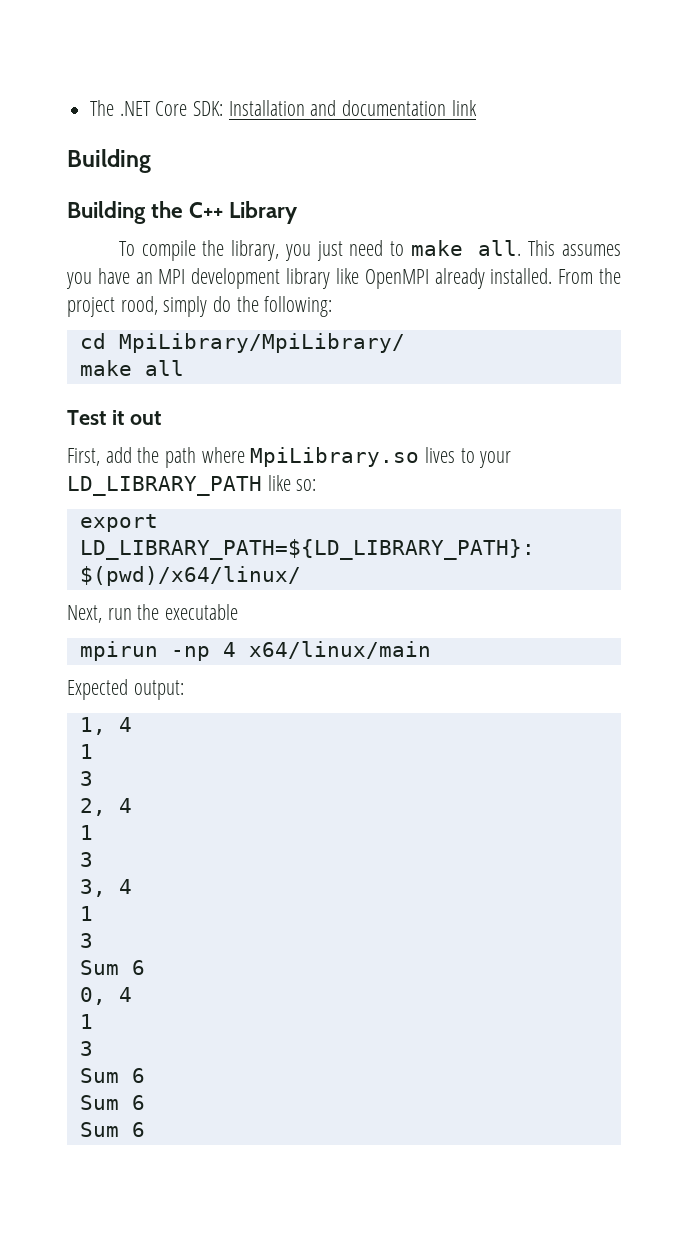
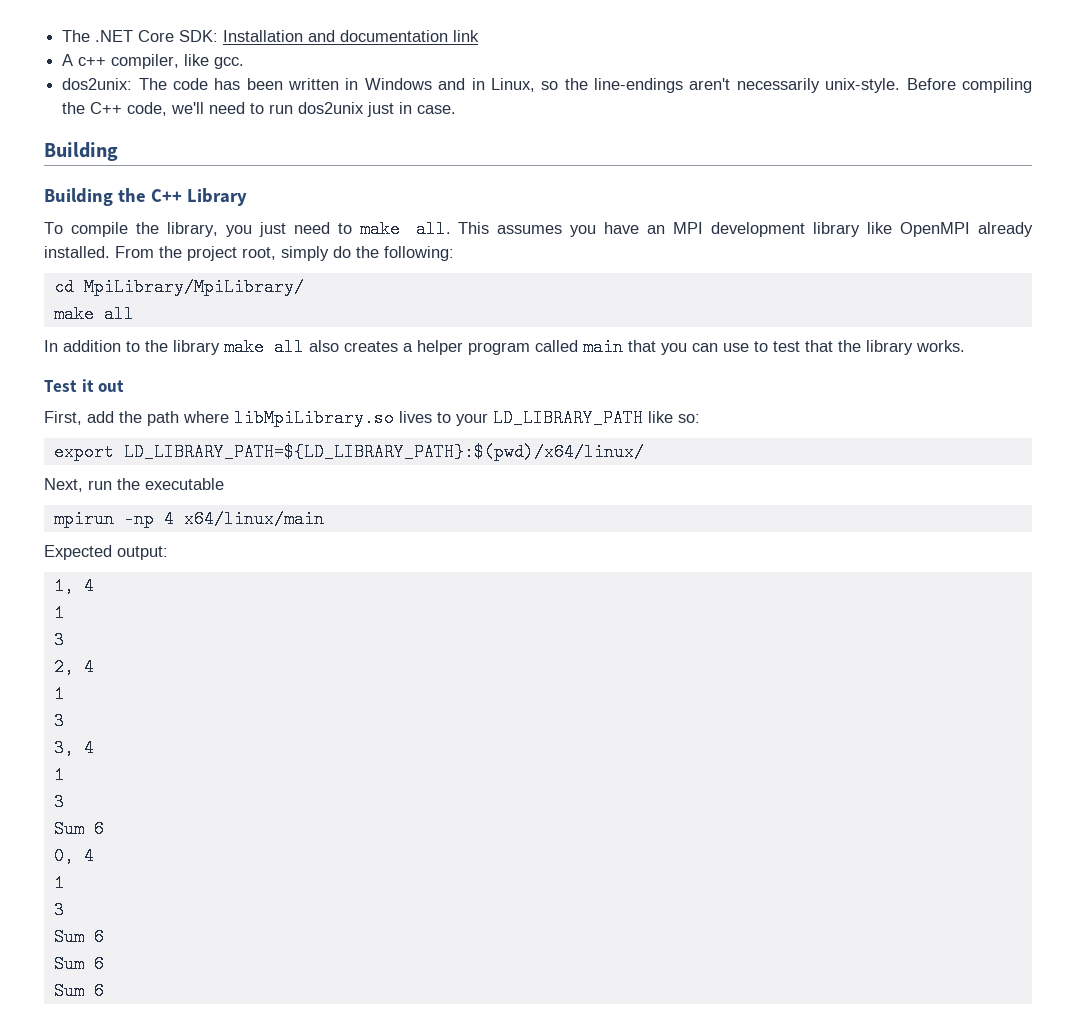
+ A c++ compiler, like gcc.
+ dos2unix: The code has been written in Windows and in Linux, so the line-endings aren't necessarily unix-style. Before compiling the C++ code, we'll need to run dos2unix just in case.
- From the project rood, simply do the following:
+ From the project root, simply do the following:
+ In addition to the library make all also creates a helper program called main that you can use to test that the library works.
- First, add the path where MpiLibrary.so lives to your LD_LIBRARY_PATH like so:
+ First, add the path where libMpiLibrary.so lives to your LD_LIBRARY_PATH like so:

